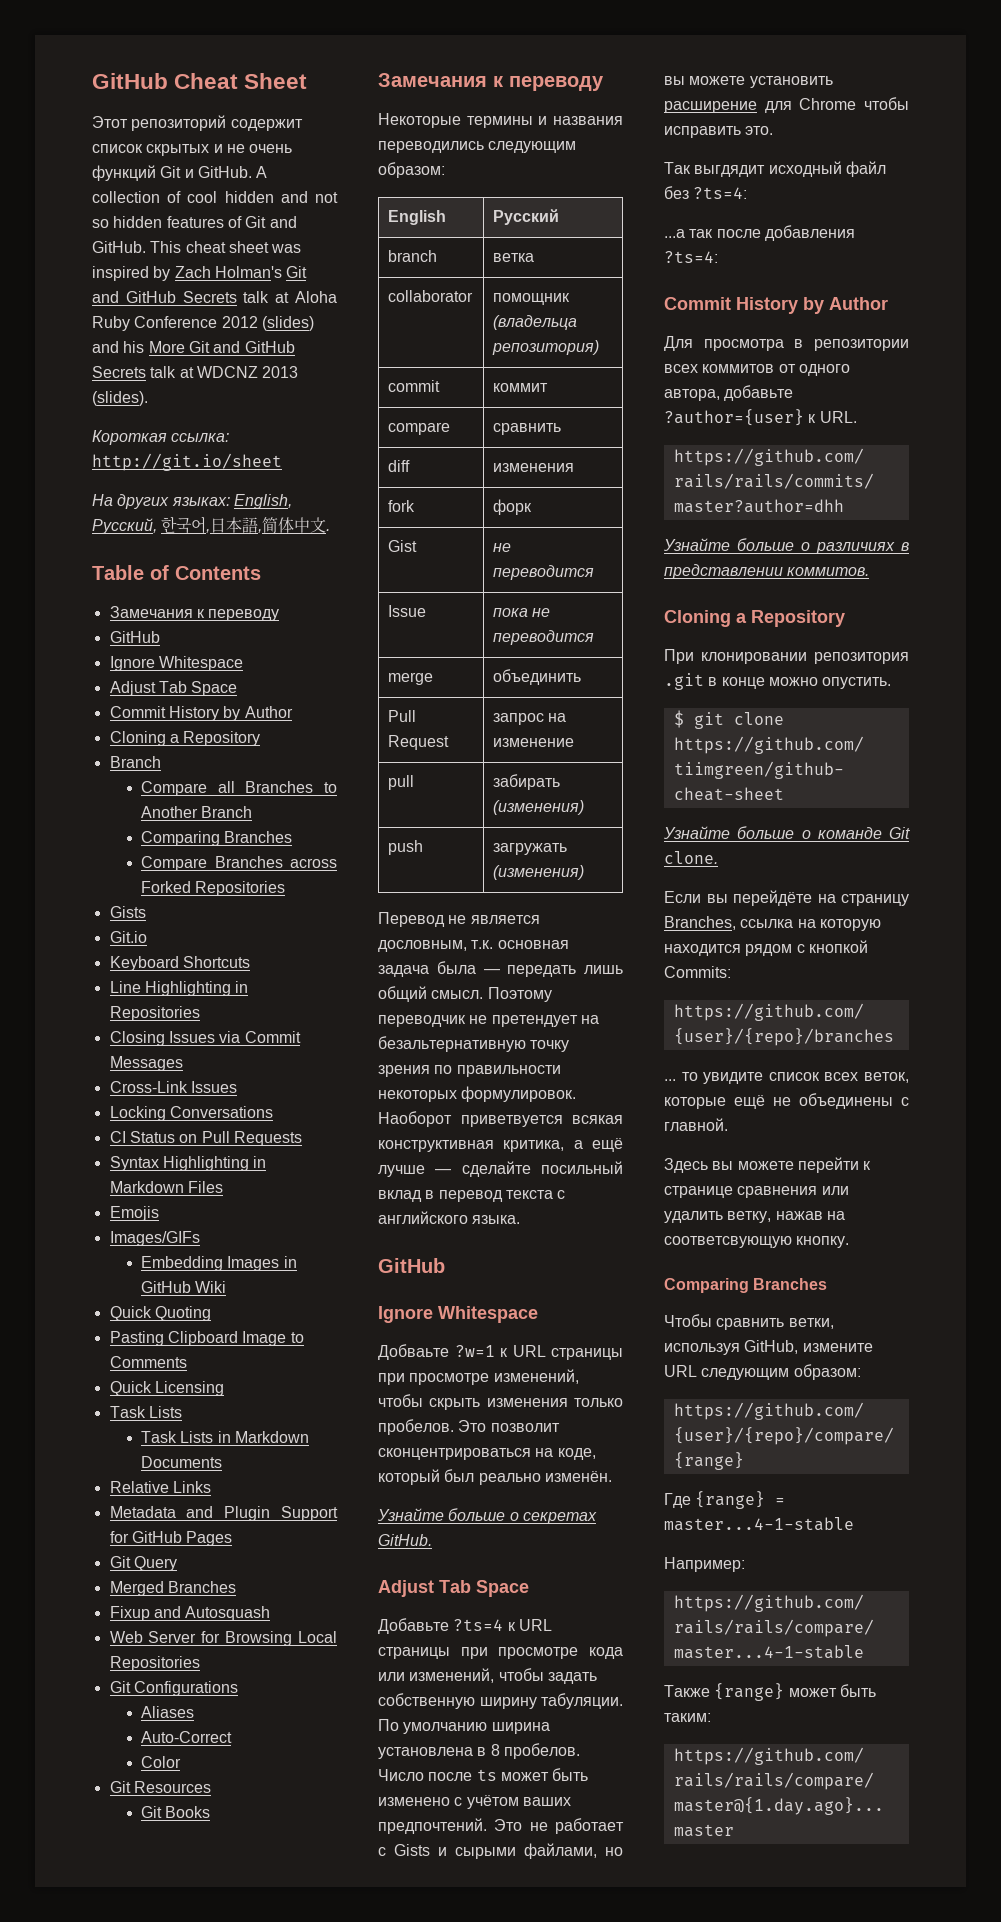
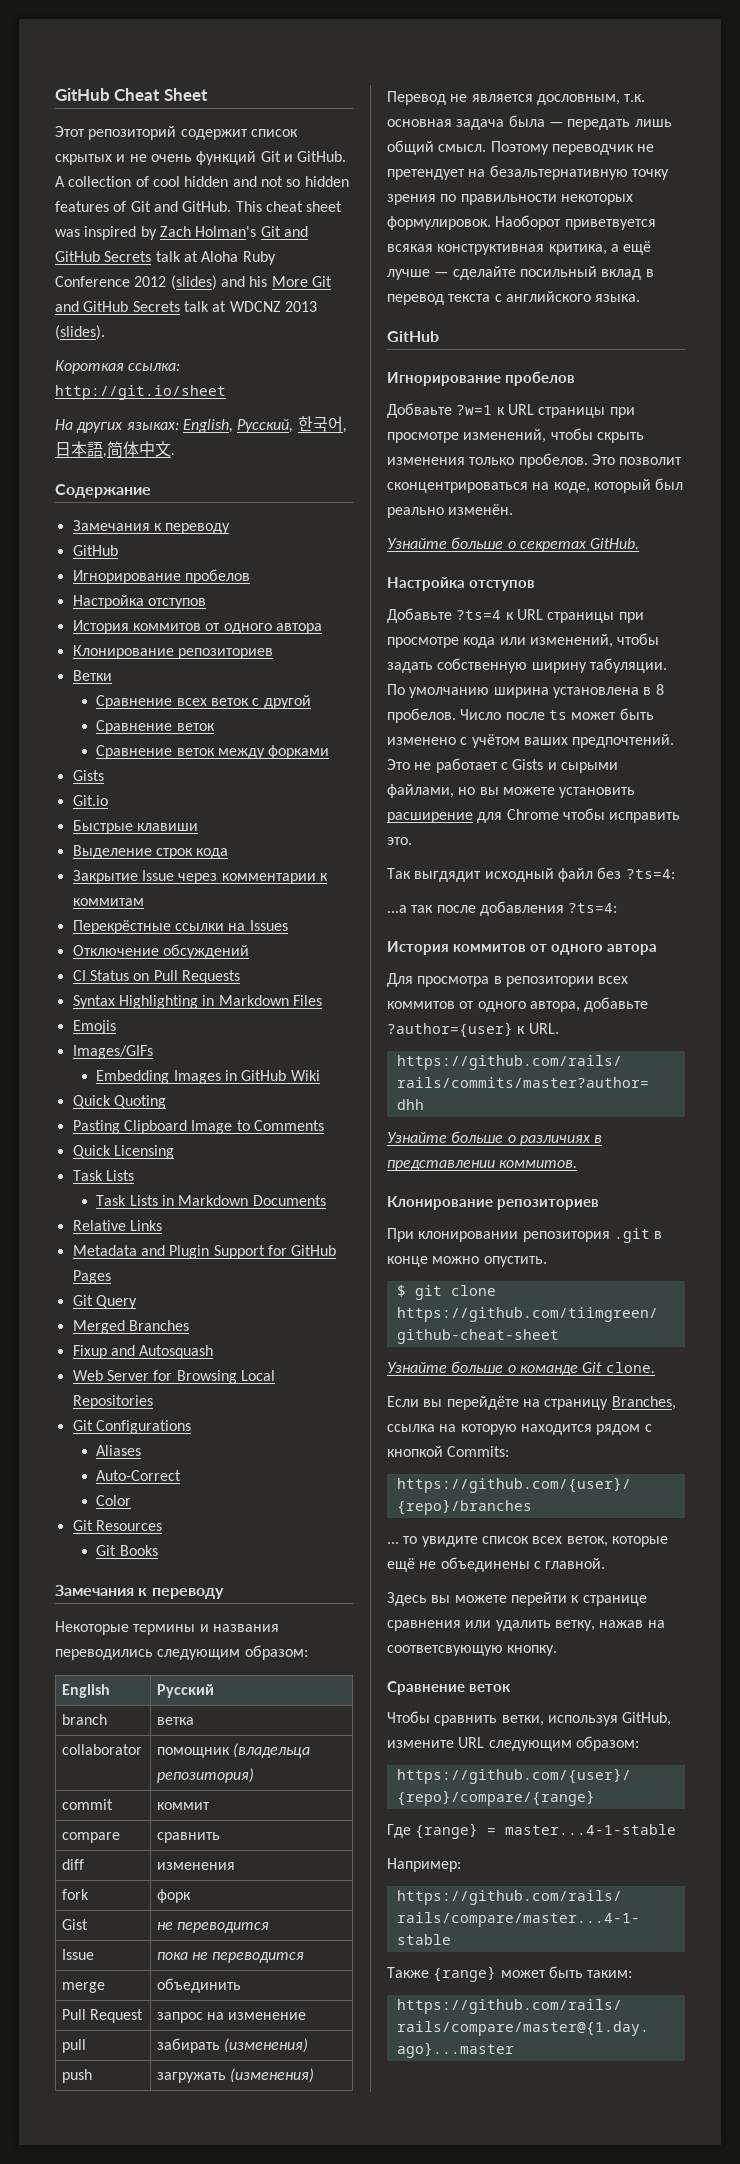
- Table of Contents
+ Содержание
  Замечания к переводу
  GitHub
- Ignore Whitespace
- Adjust Tab Space
- Commit History by Author
- Cloning a Repository
- Branch
- Compare all Branches to Another Branch
- Comparing Branches
- Compare Branches across Forked Repositories
+ Игнорирование пробелов
+ Настройка отступов
+ История коммитов от одного автора
+ Клонирование репозиториев
+ Ветки
+ Сравнение всех веток с другой
+ Сравнение веток
+ Сравнение веток между форками
  Gists
  Git.io
- Keyboard Shortcuts
- Line Highlighting in Repositories
- Closing Issues via Commit Messages
- Cross-Link Issues
+ Быстрые клавиши
+ Выделение строк кода
+ Закрытие Issue через комментарии к коммитам
+ Перекрёстные ссылки на Issues
- Locking Conversations
+ Отключение обсуждений
  Наоборот приветвуется всякая конструктивная критика, а ещё лучше — сделайте посильный вклад в перевод текста с английского языка.
  GitHub
- Ignore Whitespace
+ Игнорирование пробелов
  Узнайте больше о секретах GitHub.
- Adjust Tab Space
+ Настройка отступов
  ...а так после добавления ?ts=4:
- Commit History by Author
+ История коммитов от одного автора
  Узнайте больше о различиях в представлении коммитов.
- Cloning a Repository
+ Клонирование репозиториев
  Здесь вы можете перейти к странице сравнения или удалить ветку, нажав на соответсвующую кнопку.
- Comparing Branches
+ Сравнение веток

